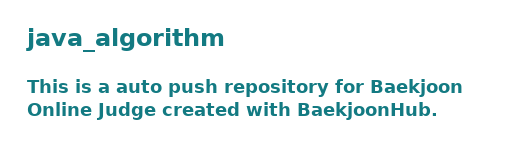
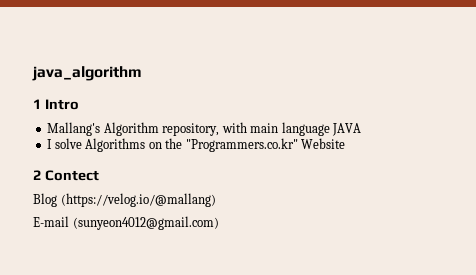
- This is a auto push repository for Baekjoon Online Judge created with BaekjoonHub.
+ 1 Intro
+ Mallang's Algorithm repository, with main language JAVA
+ I solve Algorithms on the "Programmers.co.kr" Website
+ 2 Contect
+ Blog (https://velog.io/@mallang)
+ E-mail (sunyeon4012@gmail.com)

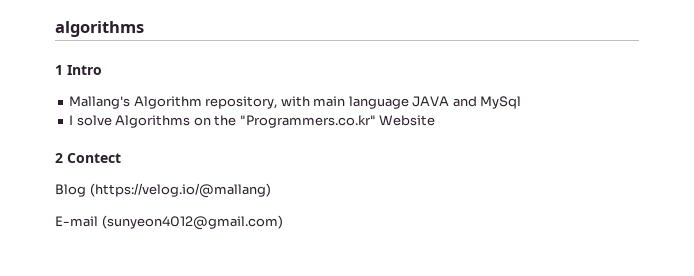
- java_algorithm
+ algorithms
- Mallang's Algorithm repository, with main language JAVA
+ Mallang's Algorithm repository, with main language JAVA and MySql

